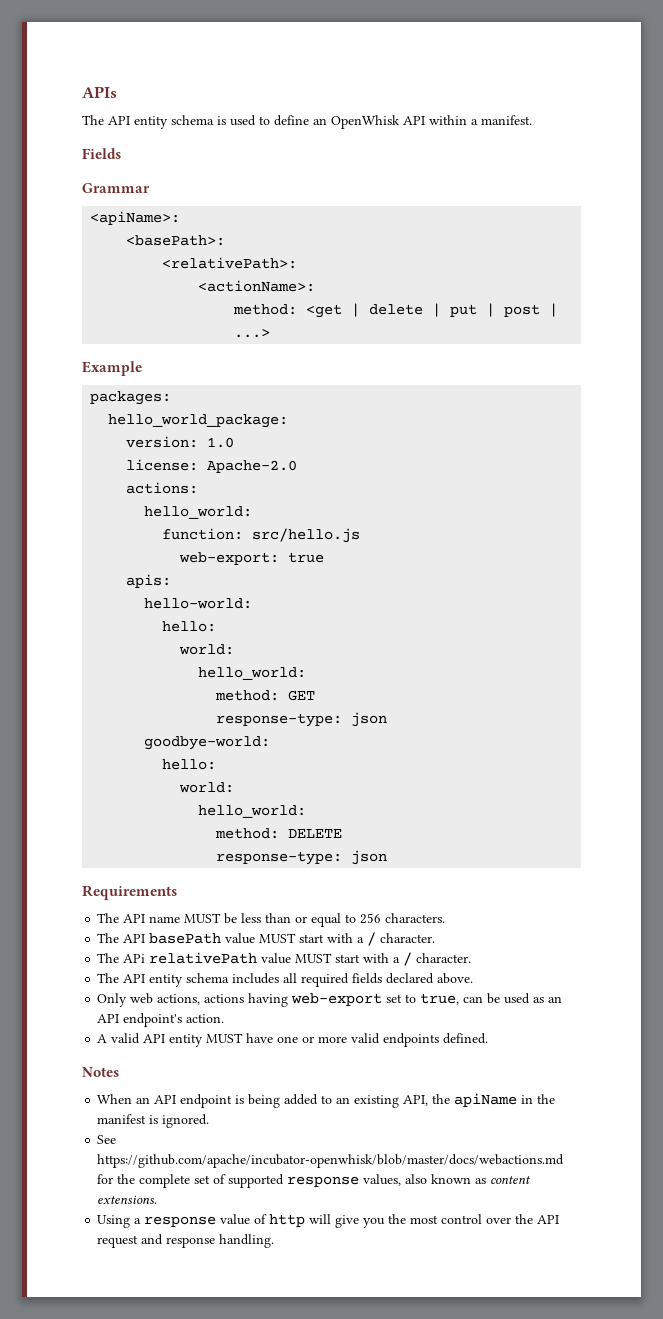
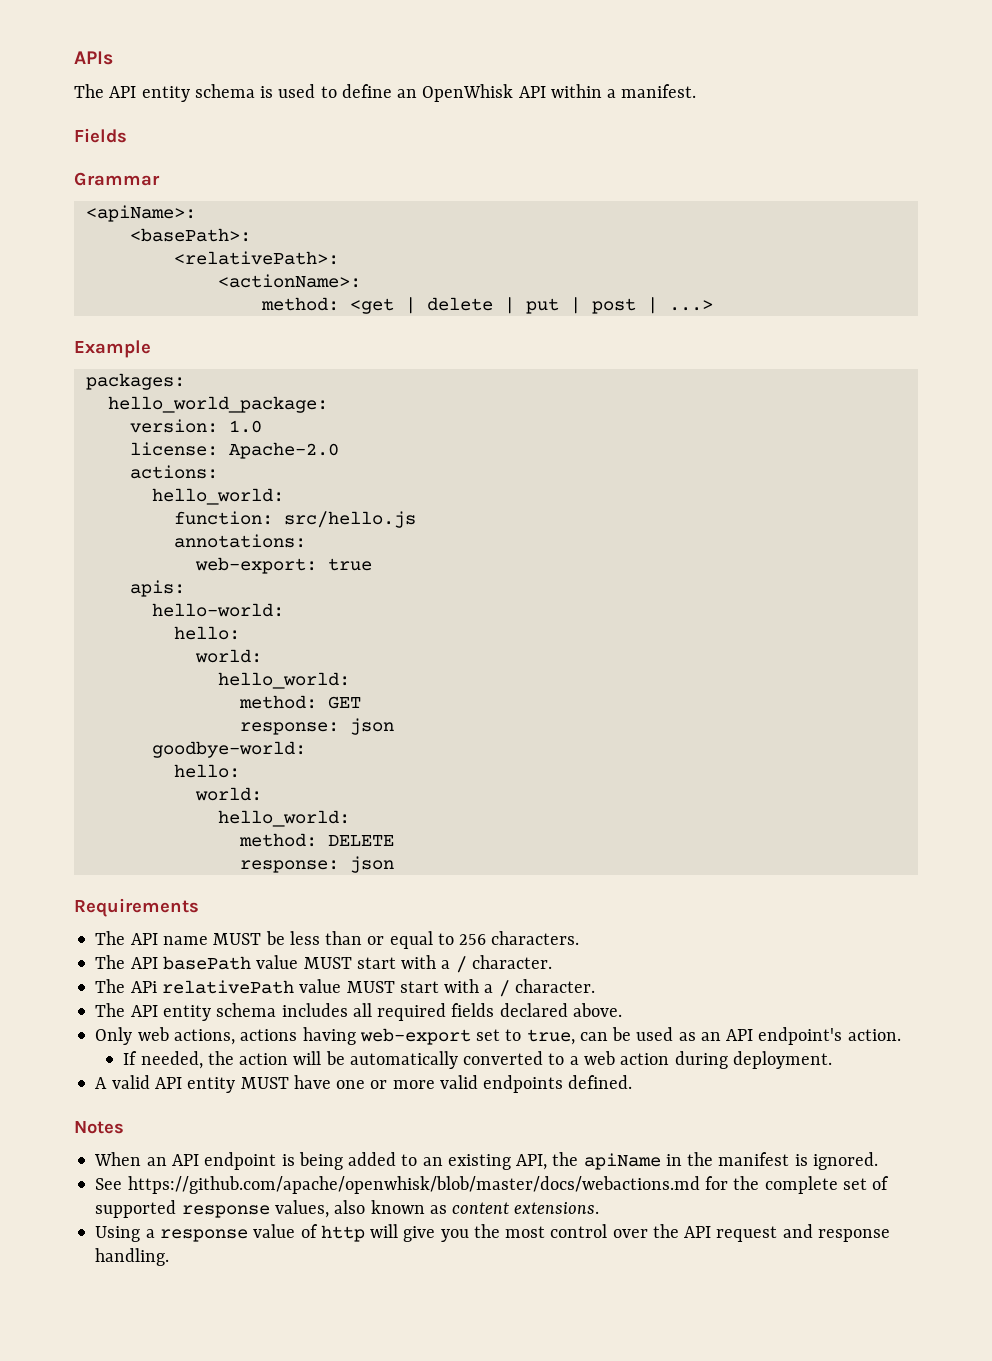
+ annotations:
  method: GET
- response-type: json
+ response: json
  method: DELETE
- response-type: json
+ response: json
+ If needed, the action will be automatically converted to a web action during deployment.
- See https://github.com/apache/incubator-openwhisk/blob/master/docs/webactions.md for the complete set of supported response values, also known as content extensions.
+ See https://github.com/apache/openwhisk/blob/master/docs/webactions.md for the complete set of supported response values, also known as content extensions.

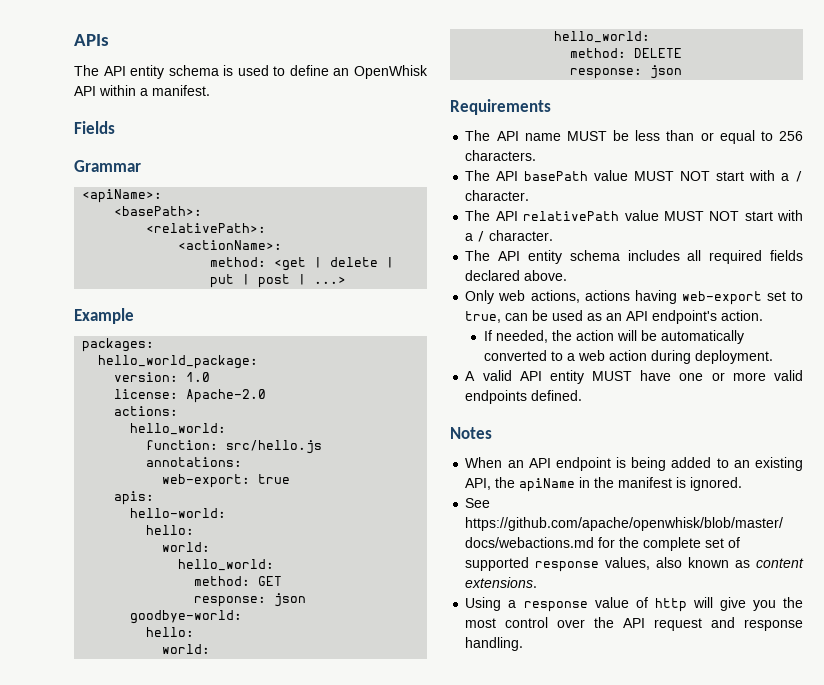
- The API basePath value MUST start with a / character.
- The APi relativePath value MUST start with a / character.
+ The API basePath value MUST NOT start with a / character.
+ The API relativePath value MUST NOT start with a / character.

